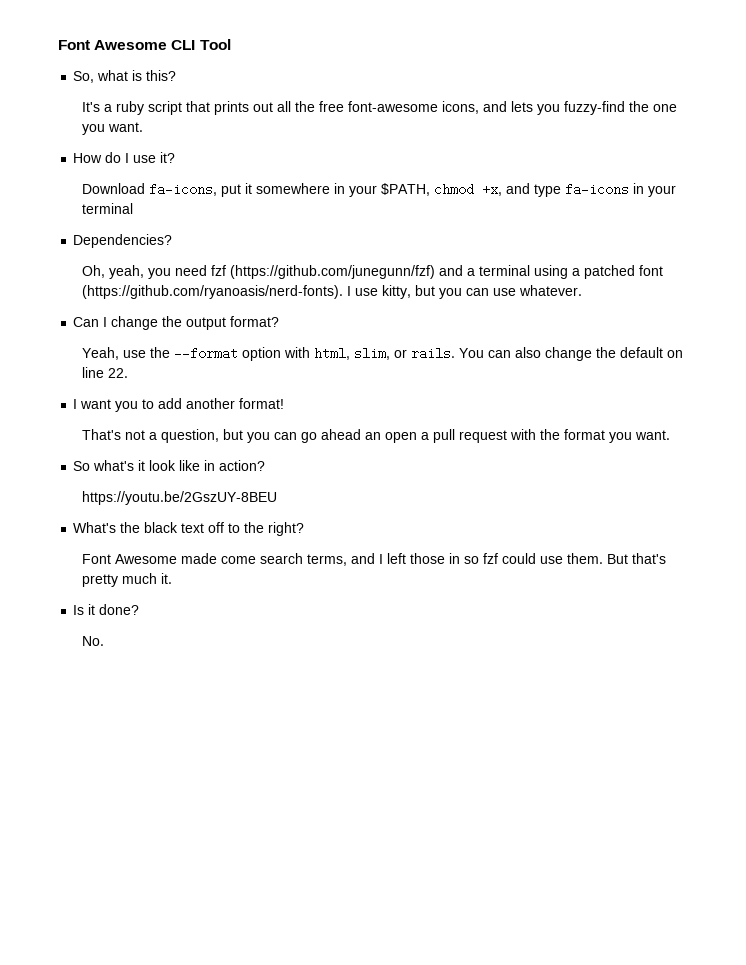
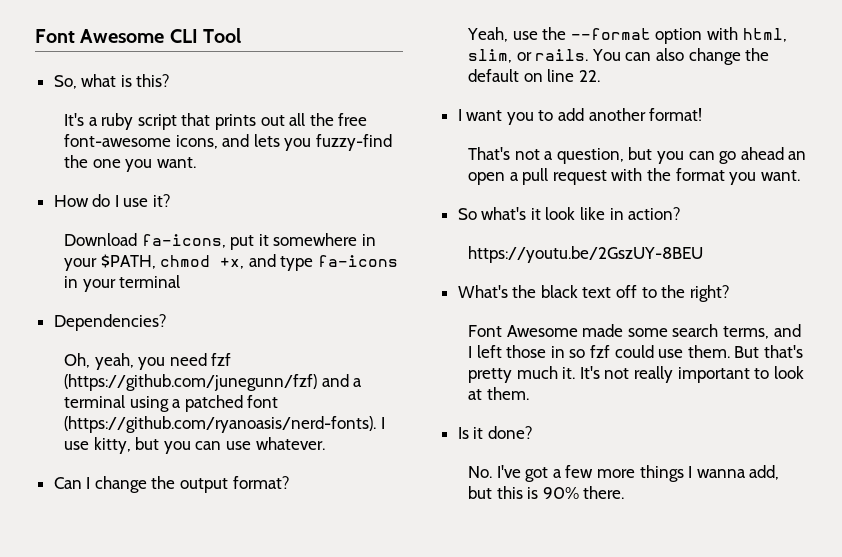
- Font Awesome made come search terms, and I left those in so fzf could use them.
+ Font Awesome made some search terms, and I left those in so fzf could use them.
- But that's pretty much it.
+ But that's pretty much it. It's not really important to look at them.
  Is it done?
- No.
+ No. I've got a few more things I wanna add, but this is 90% there.

